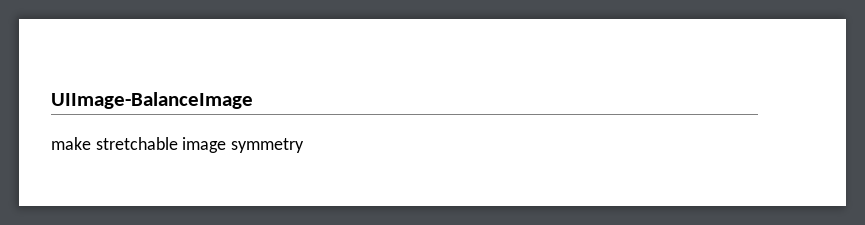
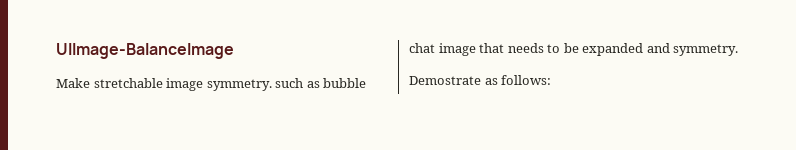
- make stretchable image symmetry
+ Make stretchable image symmetry. such as bubble chat image that needs to be expanded and symmetry.
+ Demostrate as follows:

